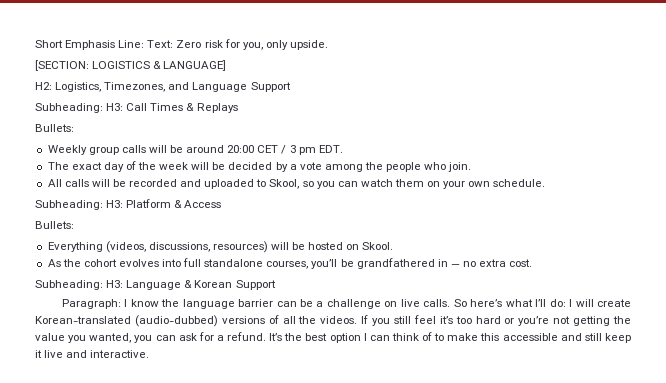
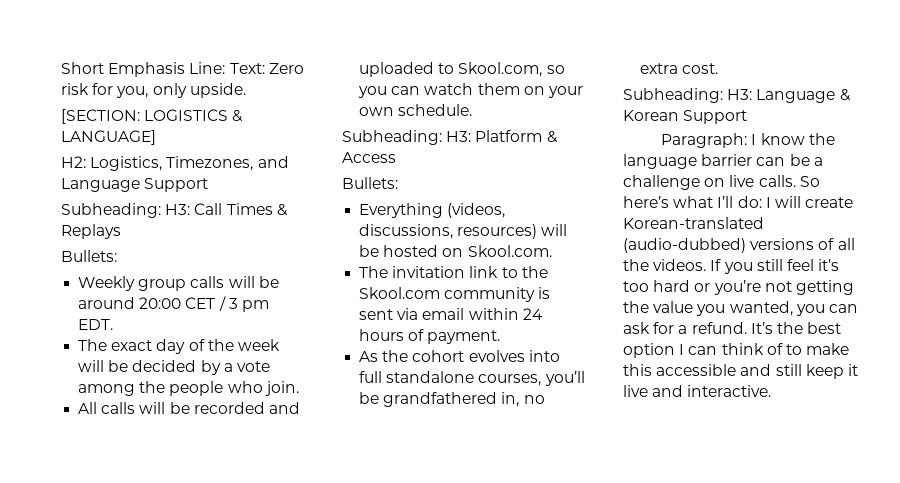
- All calls will be recorded and uploaded to Skool, so you can watch them on your own schedule.
+ All calls will be recorded and uploaded to Skool.com, so you can watch them on your own schedule.
- Everything (videos, discussions, resources) will be hosted on Skool.
+ Everything (videos, discussions, resources) will be hosted on Skool.com.
+ The invitation link to the Skool.com community is sent via email within 24 hours of payment.
- As the cohort evolves into full standalone courses, you’ll be grandfathered in — no extra cost.
+ As the cohort evolves into full standalone courses, you’ll be grandfathered in, no extra cost.

